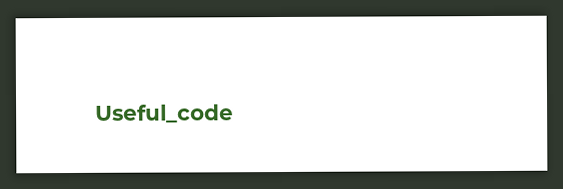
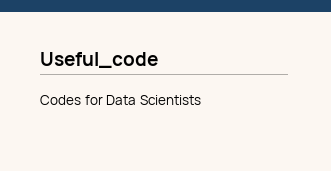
+ Codes for Data Scientists

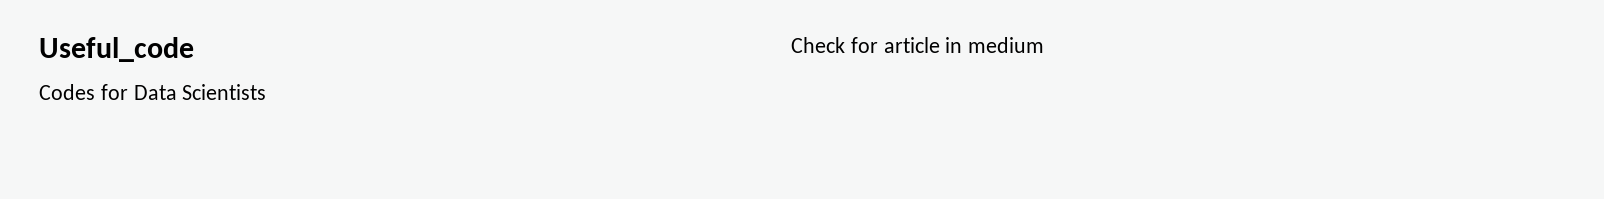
+ Check for article in medium

